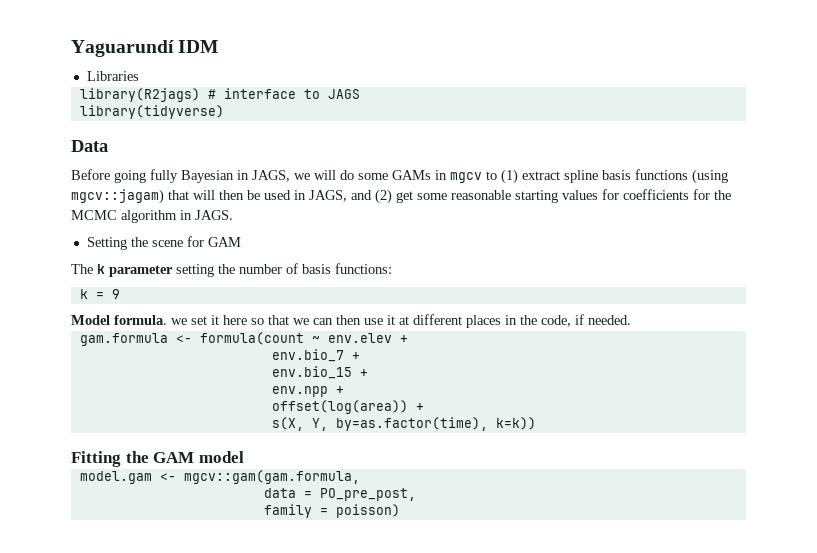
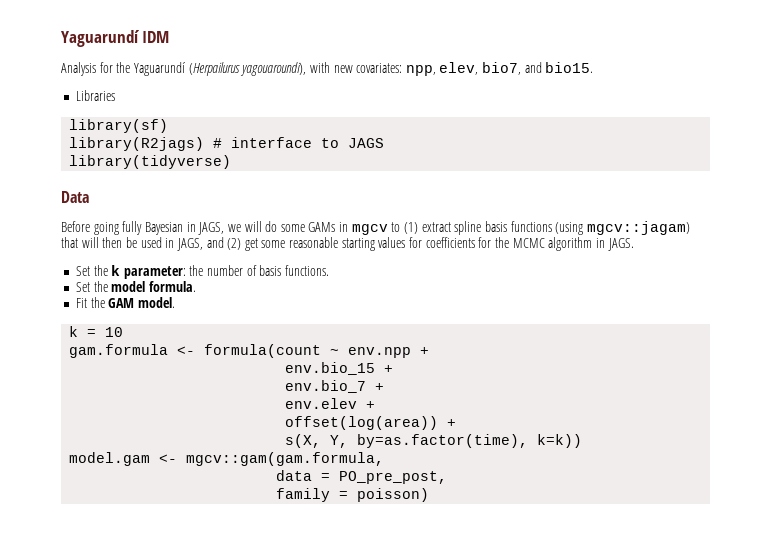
+ Analysis for the Yaguarundí (Herpailurus yagouaroundi), with new covariates: npp, elev, bio7, and bio15.
+ library(sf)
- Setting the scene for GAM
- The k parameter setting the number of basis functions:
- k = 9
- Model formula. we set it here so that we can then use it at different places in the code, if needed.
+ Set the k parameter: the number of basis functions.
+ Set the model formula.
+ Fit the GAM model.
+ k = 10
- gam.formula <- formula(count ~ env.elev +
+ gam.formula <- formula(count ~ env.npp +
+ env.bio_15 +
- env.bio_15 +
- env.npp +
+ env.elev +
- Fitting the GAM model

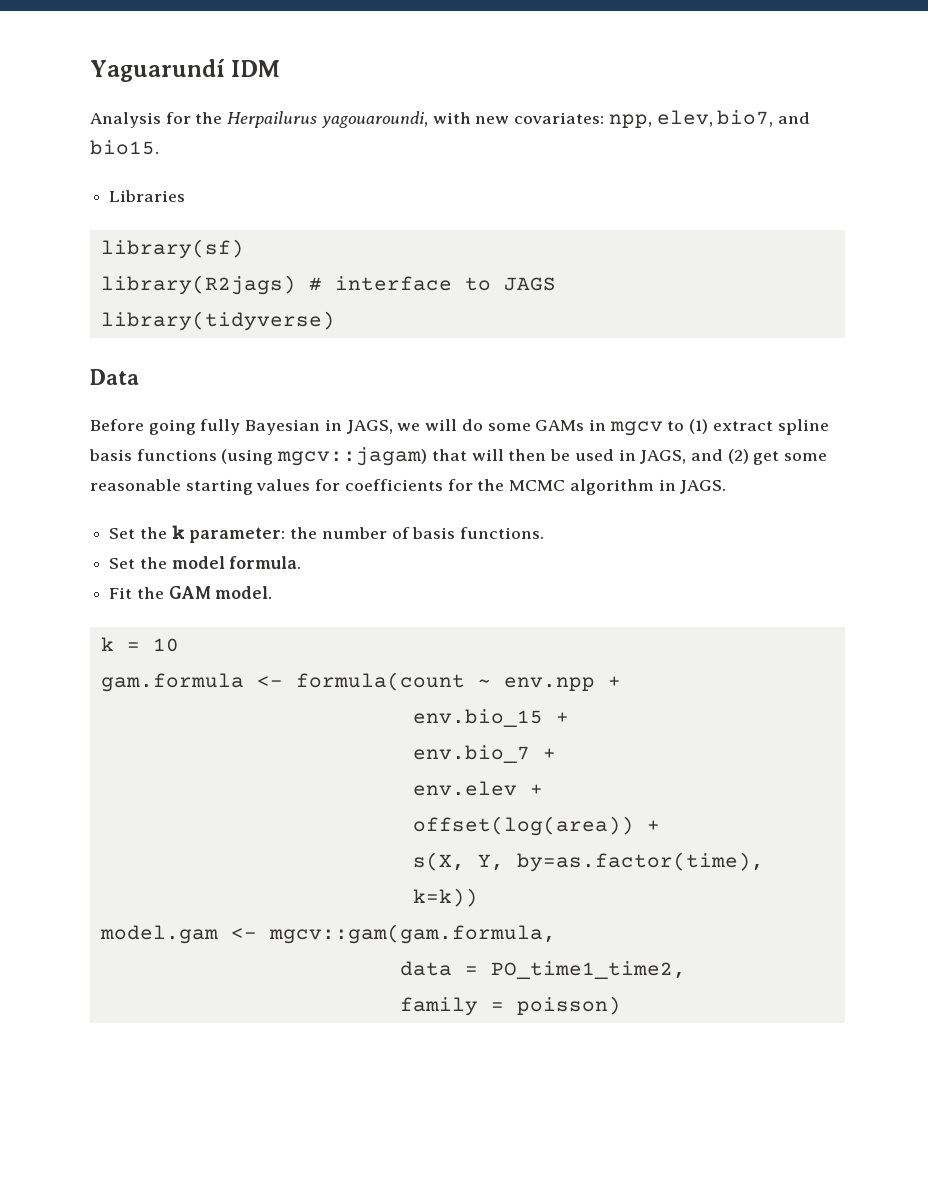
- Analysis for the Yaguarundí (Herpailurus yagouaroundi), with new covariates: npp, elev, bio7, and bio15.
+ Analysis for the Herpailurus yagouaroundi, with new covariates: npp, elev, bio7, and bio15.
- data = PO_pre_post,
+ data = PO_time1_time2,

